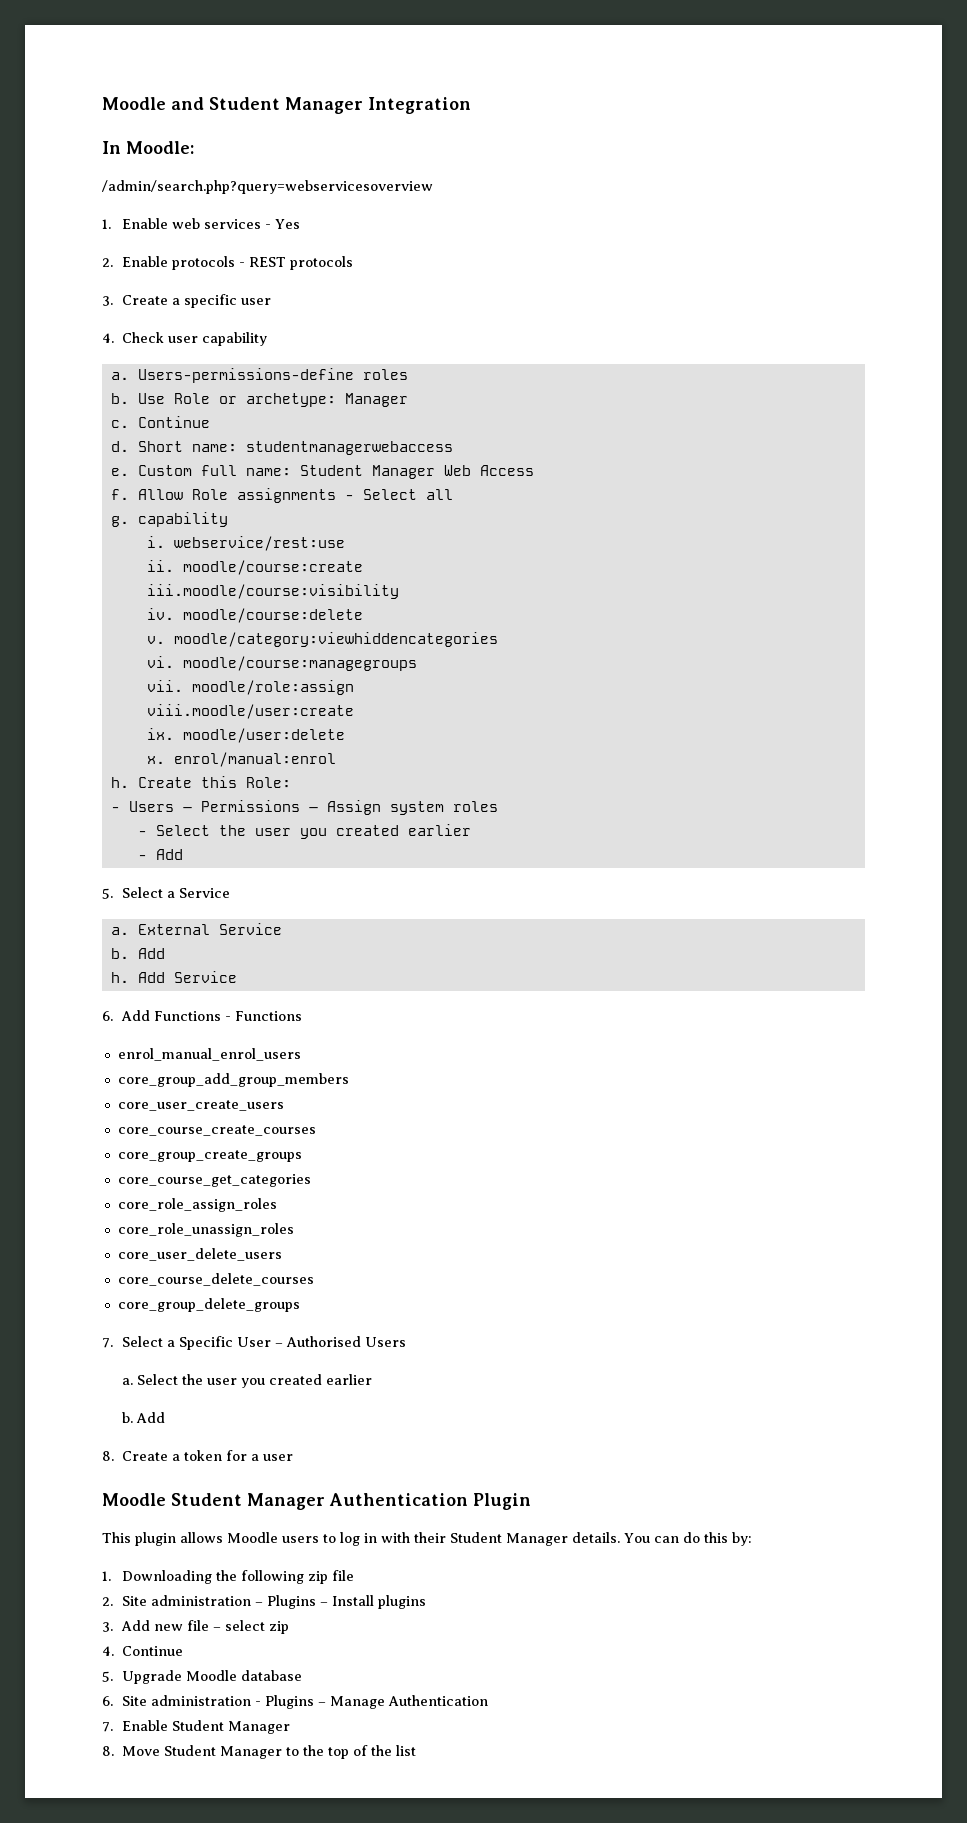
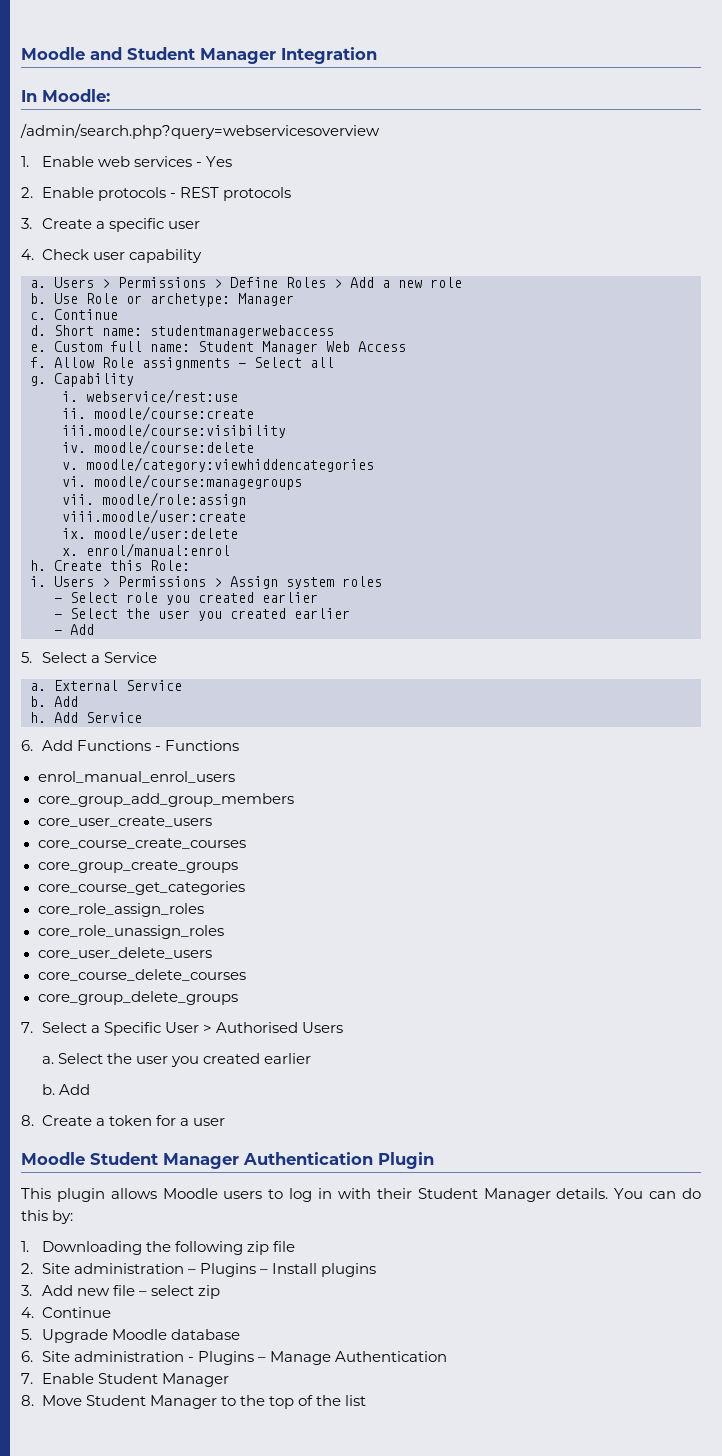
- Users-permissions-define roles
+ Users > Permissions > Define Roles > Add a new role
- g. capability
+ g. Capability
- - Users – Permissions – Assign system roles
+ i. Users > Permissions > Assign system roles
+ - Select role you created earlier
- 7. Select a Specific User – Authorised Users
+ 7. Select a Specific User > Authorised Users

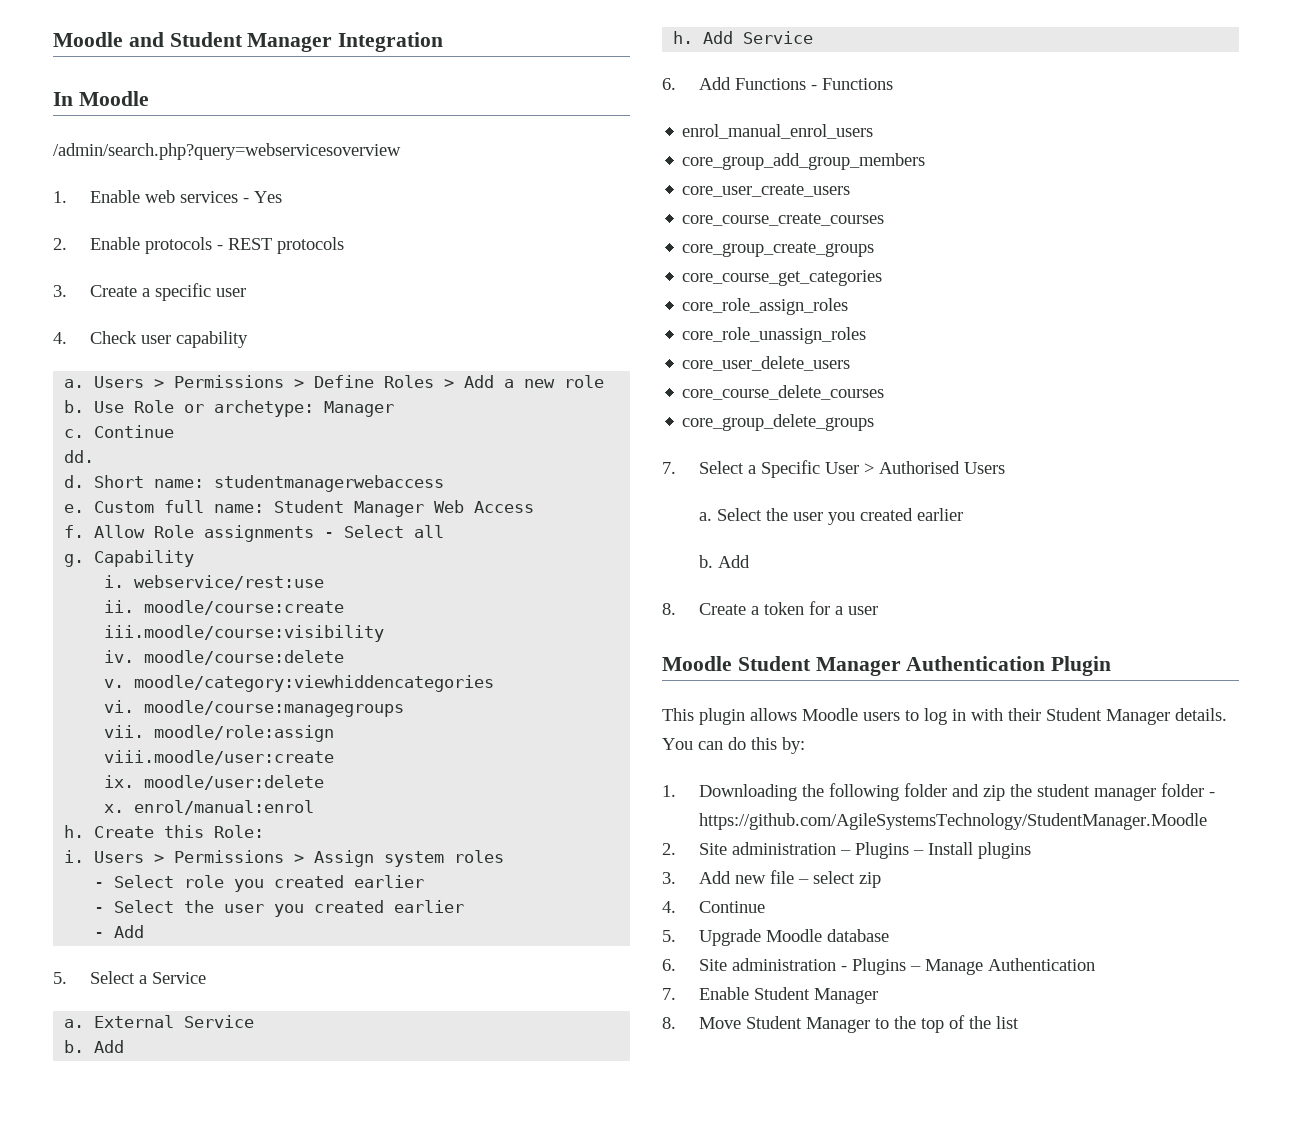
- In Moodle:
+ In Moodle
+ dd.
- 1. Downloading the following zip file
+ 1. Downloading the following folder and zip the student manager folder - https://github.com/AgileSystemsTechnology/StudentManager.Moodle

